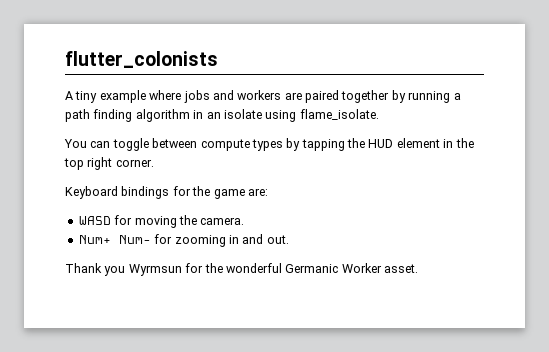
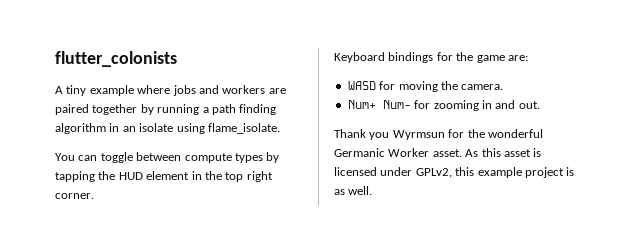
+ As this asset is licensed under GPLv2, this example project is as well.

